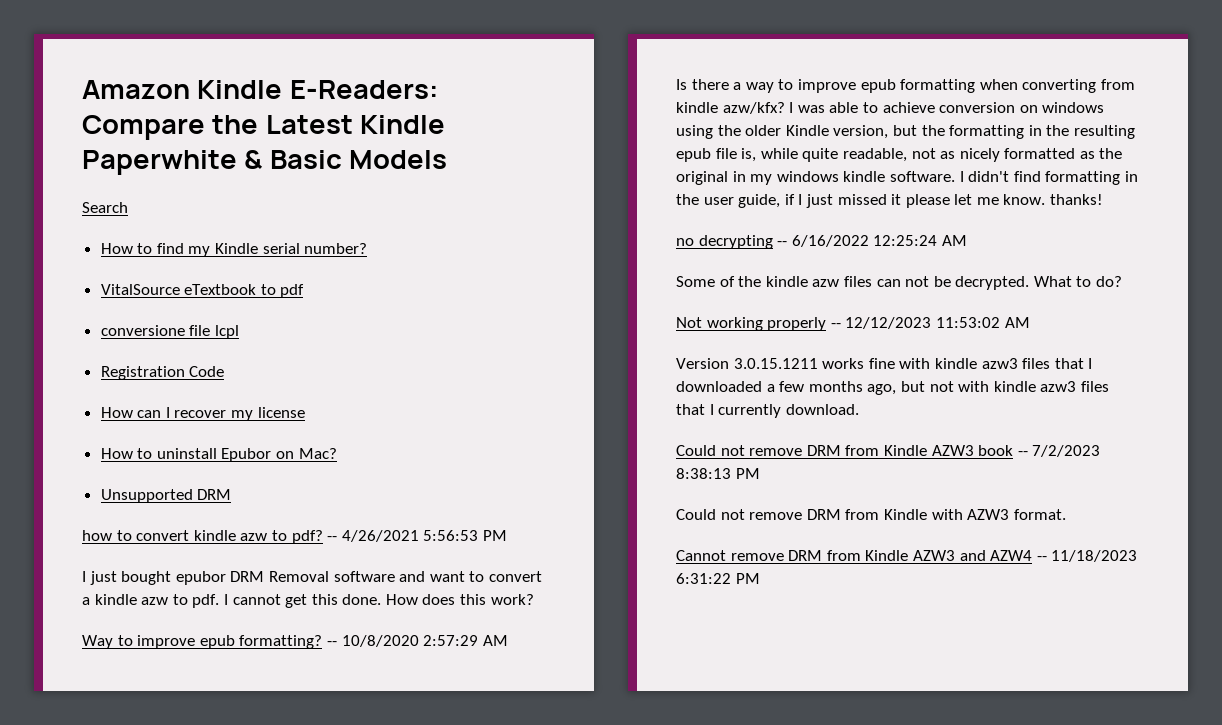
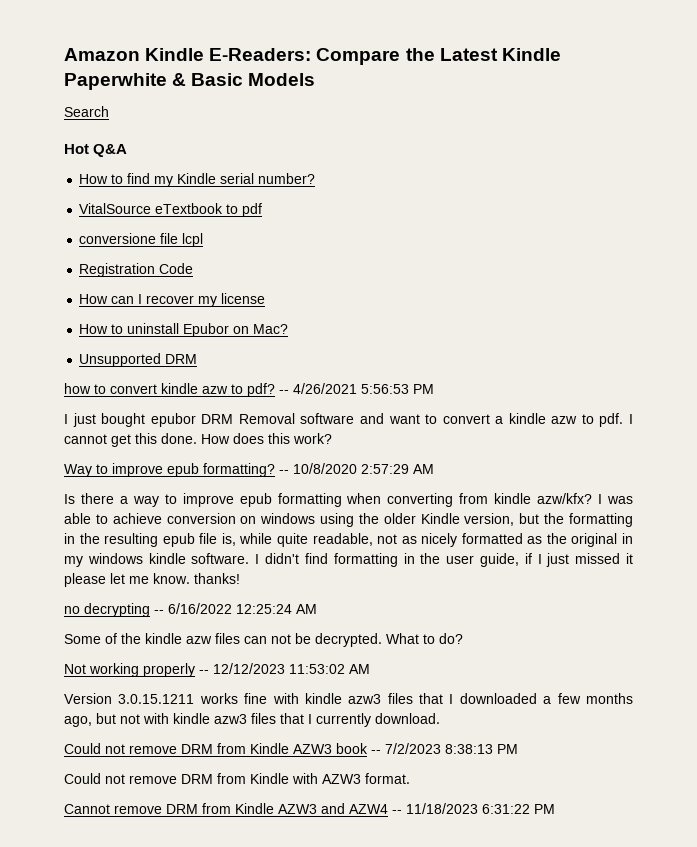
+ Hot Q&A

